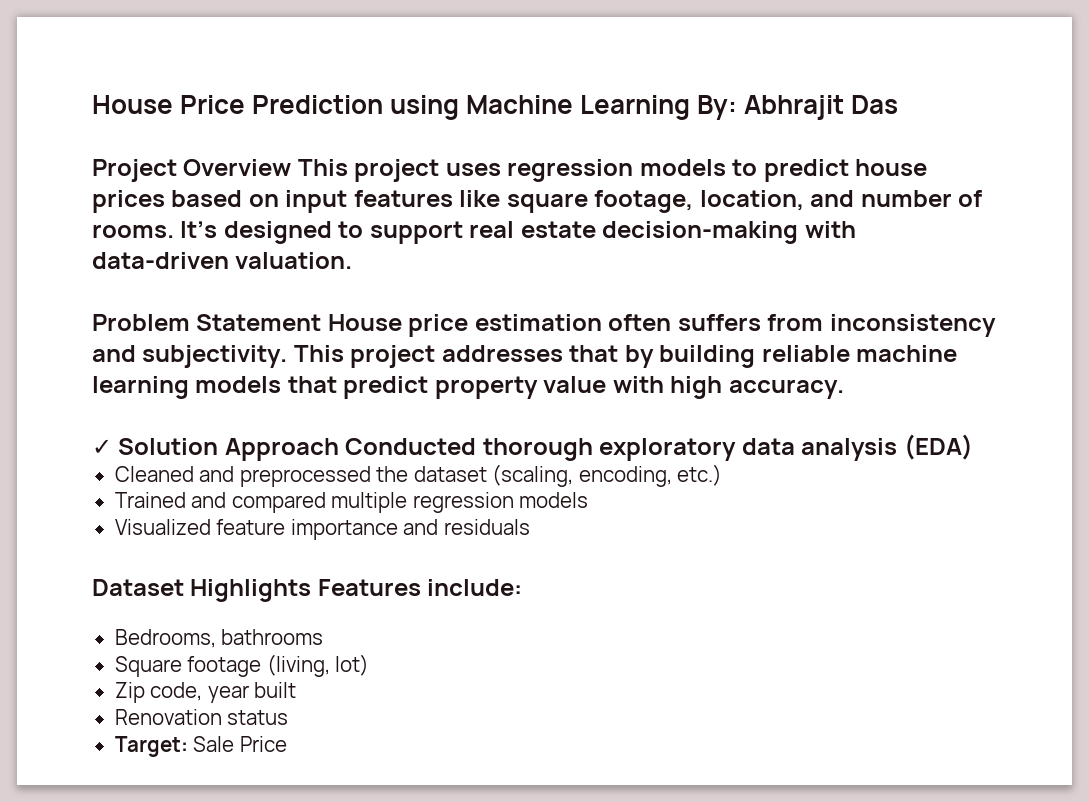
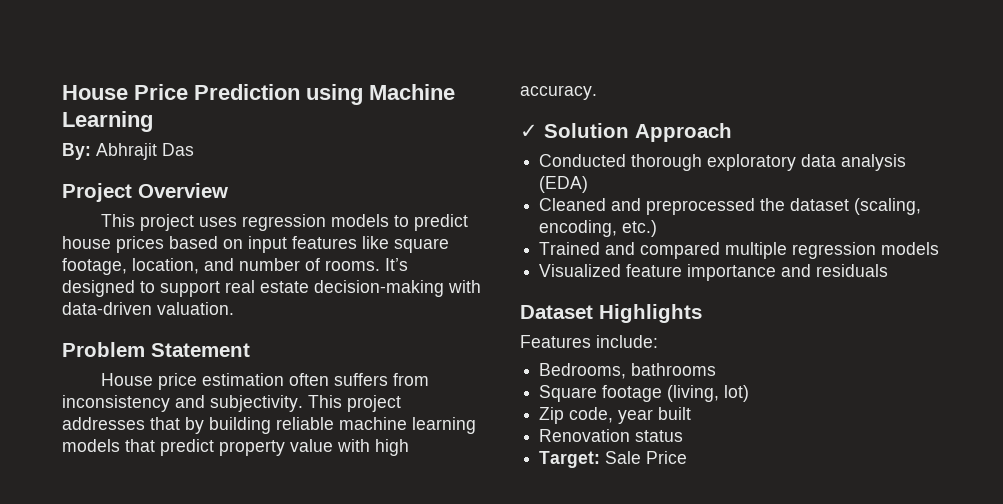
- House Price Prediction using Machine Learning By: Abhrajit Das
+ House Price Prediction using Machine Learning
+ By: Abhrajit Das
- Project Overview This project uses regression models to predict house prices based on input features like square footage, location, and number of rooms.
+ Project Overview
+ This project uses regression models to predict house prices based on input features like square footage, location, and number of rooms.
- Problem Statement House price estimation often suffers from inconsistency and subjectivity.
+ Problem Statement
+ House price estimation often suffers from inconsistency and subjectivity.
- ✓ Solution Approach Conducted thorough exploratory data analysis (EDA)
+ ✓ Solution Approach
+ Conducted thorough exploratory data analysis (EDA)
- Dataset Highlights Features include:
+ Dataset Highlights
+ Features include:

